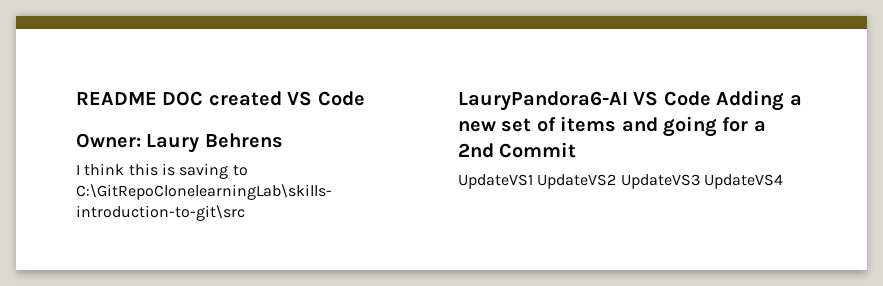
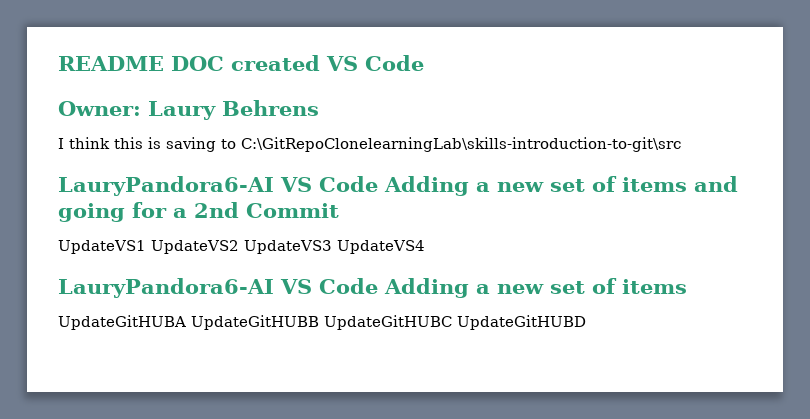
  UpdateVS1 UpdateVS2 UpdateVS3 UpdateVS4
+ LauryPandora6-AI VS Code Adding a new set of items
+ UpdateGitHUBA UpdateGitHUBB UpdateGitHUBC UpdateGitHUBD

